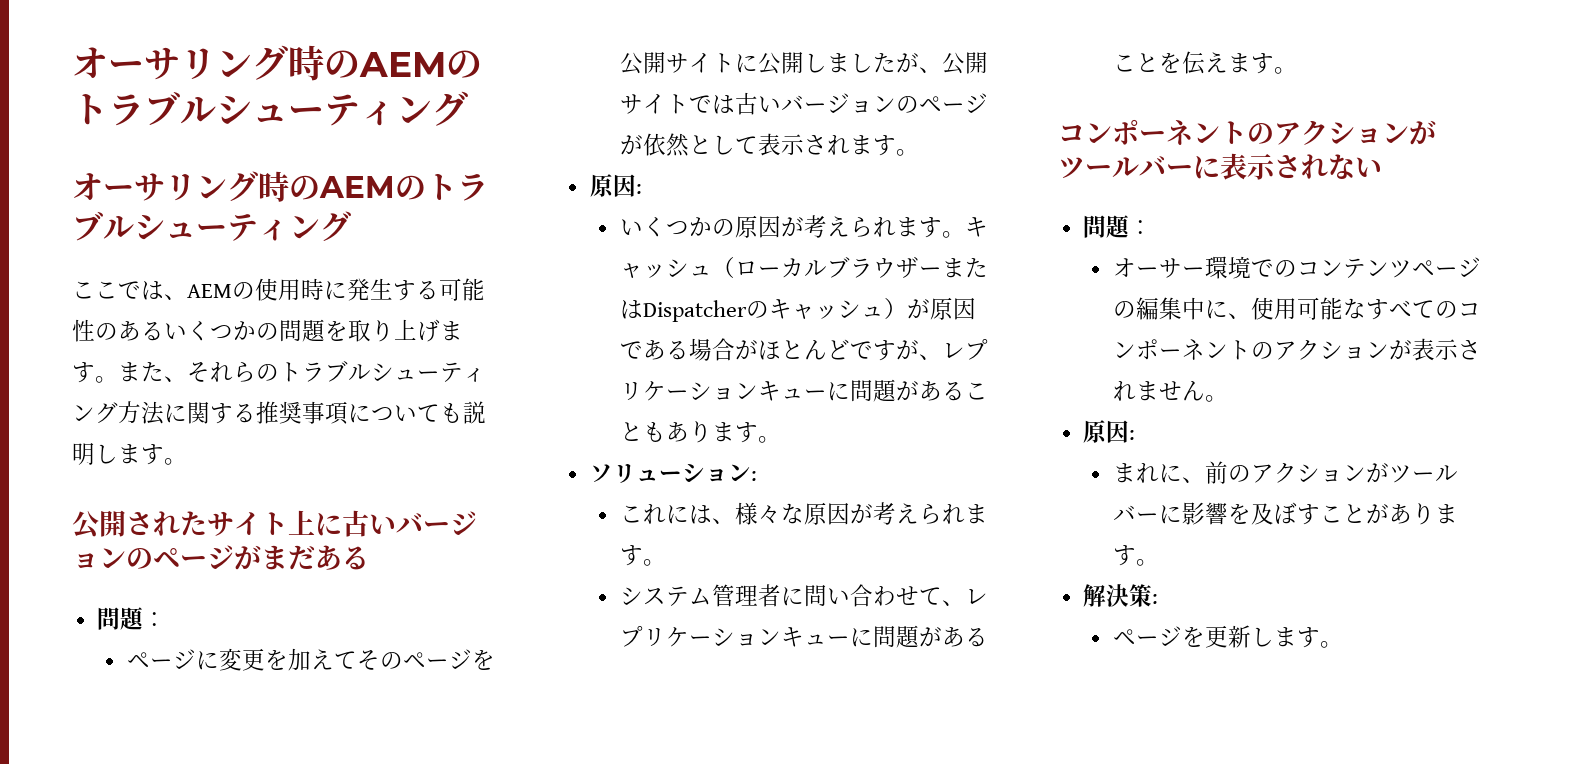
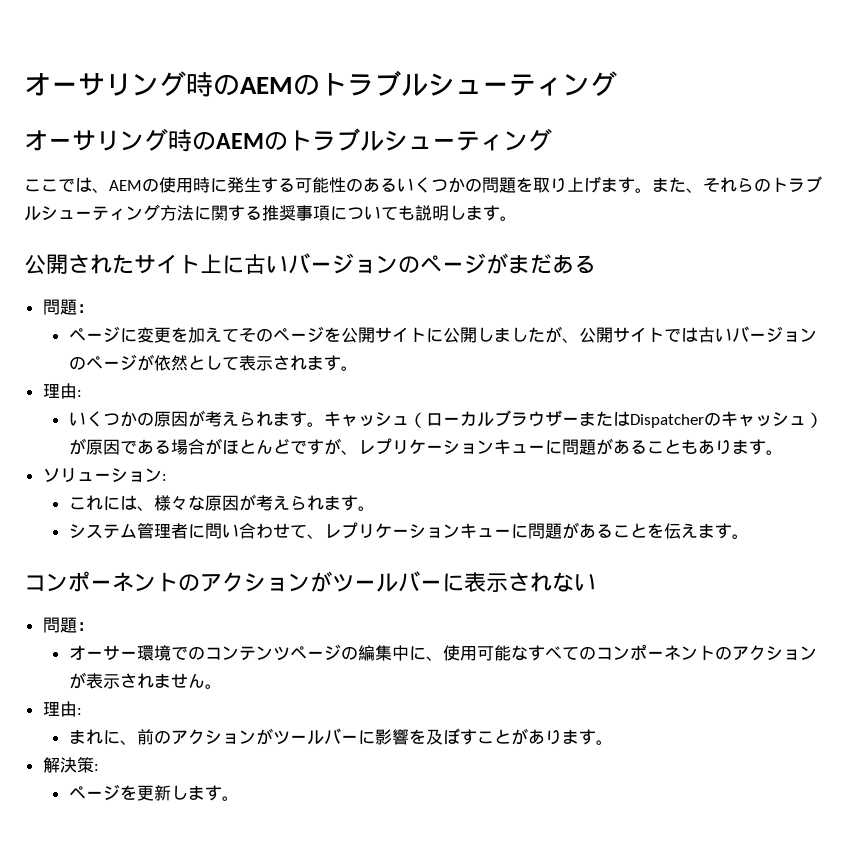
  ページに変更を加えてそのページを公開サイトに公開しましたが、公開サイトでは古いバージョンのページが依然として表示されます。
- 原因:
+ 理由:
  オーサー環境でのコンテンツページの編集中に、使用可能なすべてのコンポーネントのアクションが表示されません。
- 原因:
+ 理由:

